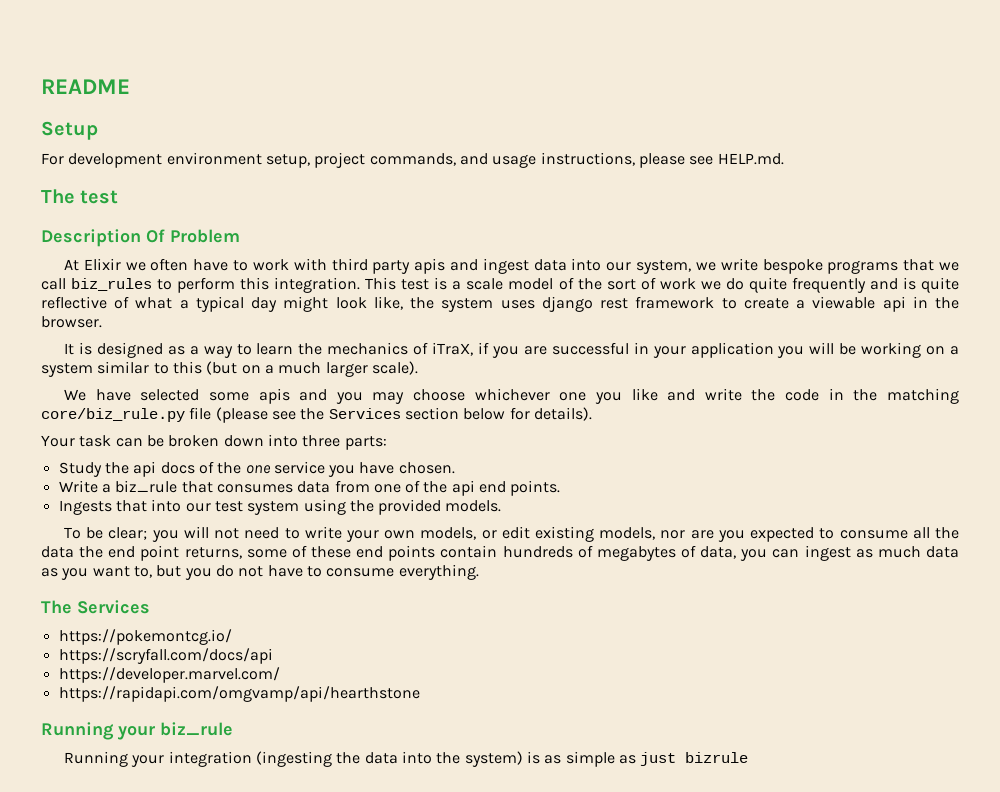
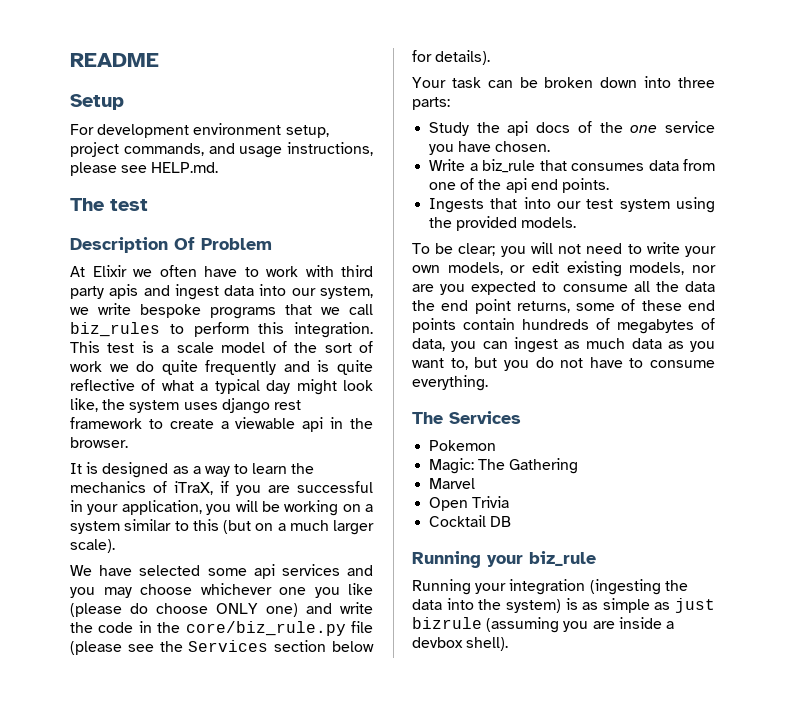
- It is designed as a way to learn the mechanics of iTraX, if you are successful in your application you will be working on a system similar to this (but on a much larger scale).
+ It is designed as a way to learn the mechanics of iTraX, if you are successful in your application, you will be working on a system similar to this (but on a much larger scale).
- We have selected some apis and you may choose whichever one you like and write the code in the matching core/biz_rule.py file (please see the Services section below for details).
+ We have selected some api services and you may choose whichever one you like (please do choose ONLY one) and write the code in the core/biz_rule.py file (please see the Services section below for details).
- https://pokemontcg.io/
- https://scryfall.com/docs/api
- https://developer.marvel.com/
- https://rapidapi.com/omgvamp/api/hearthstone
+ Pokemon
+ Magic: The Gathering
+ Marvel
+ Open Trivia
+ Cocktail DB
- Running your integration (ingesting the data into the system) is as simple as just bizrule
+ Running your integration (ingesting the data into the system) is as simple as just bizrule (assuming you are inside a devbox shell).

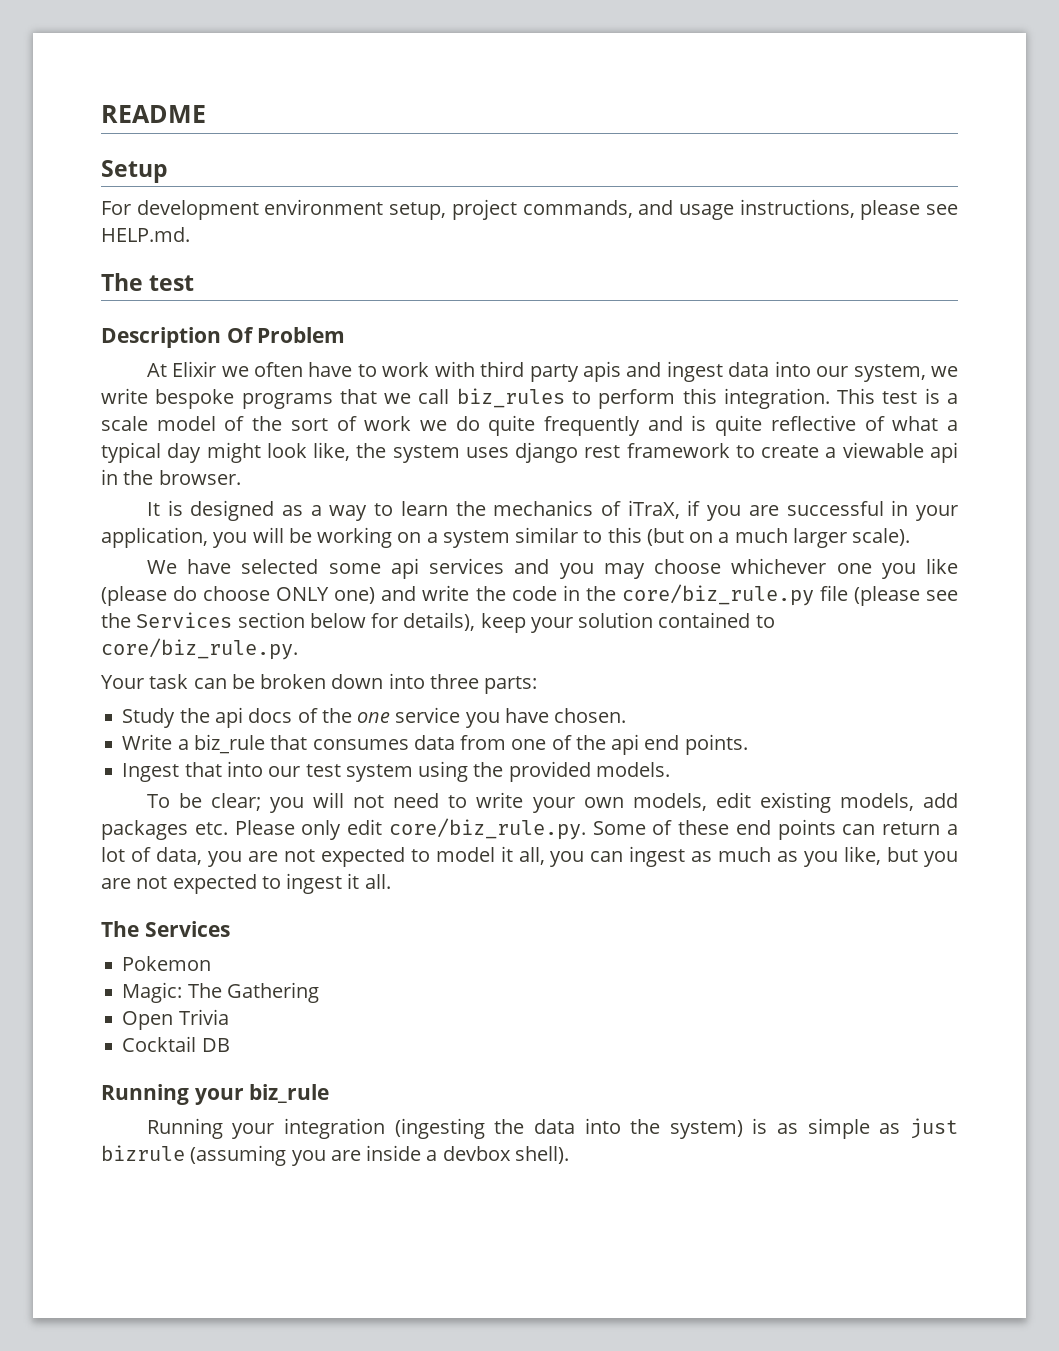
- We have selected some api services and you may choose whichever one you like (please do choose ONLY one) and write the code in the core/biz_rule.py file (please see the Services section below for details).
+ We have selected some api services and you may choose whichever one you like (please do choose ONLY one) and write the code in the core/biz_rule.py file (please see the Services section below for details), keep your solution contained to core/biz_rule.py.
- Ingests that into our test system using the provided models.
+ Ingest that into our test system using the provided models.
- To be clear; you will not need to write your own models, or edit existing models, nor are you expected to consume all the data the end point returns, some of these end points contain hundreds of megabytes of data, you can ingest as much data as you want to, but you do not have to consume everything.
+ To be clear; you will not need to write your own models, edit existing models, add packages etc. Please only edit core/biz_rule.py. Some of these end points can return a lot of data, you are not expected to model it all, you can ingest as much as you like, but you are not expected to ingest it all.
- Marvel

